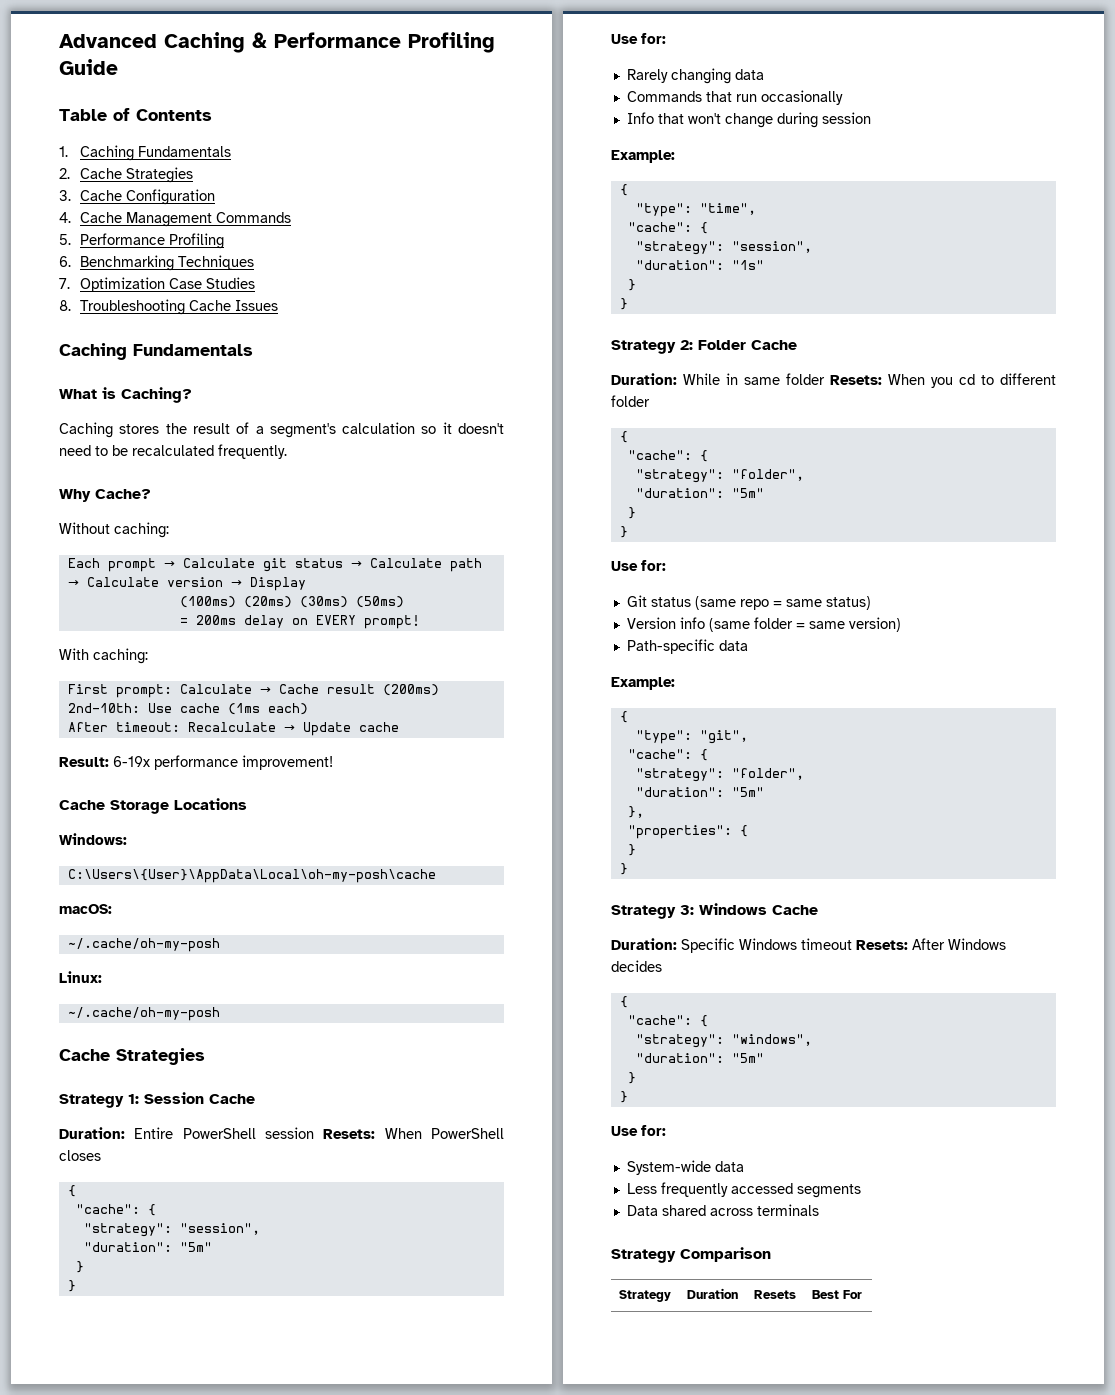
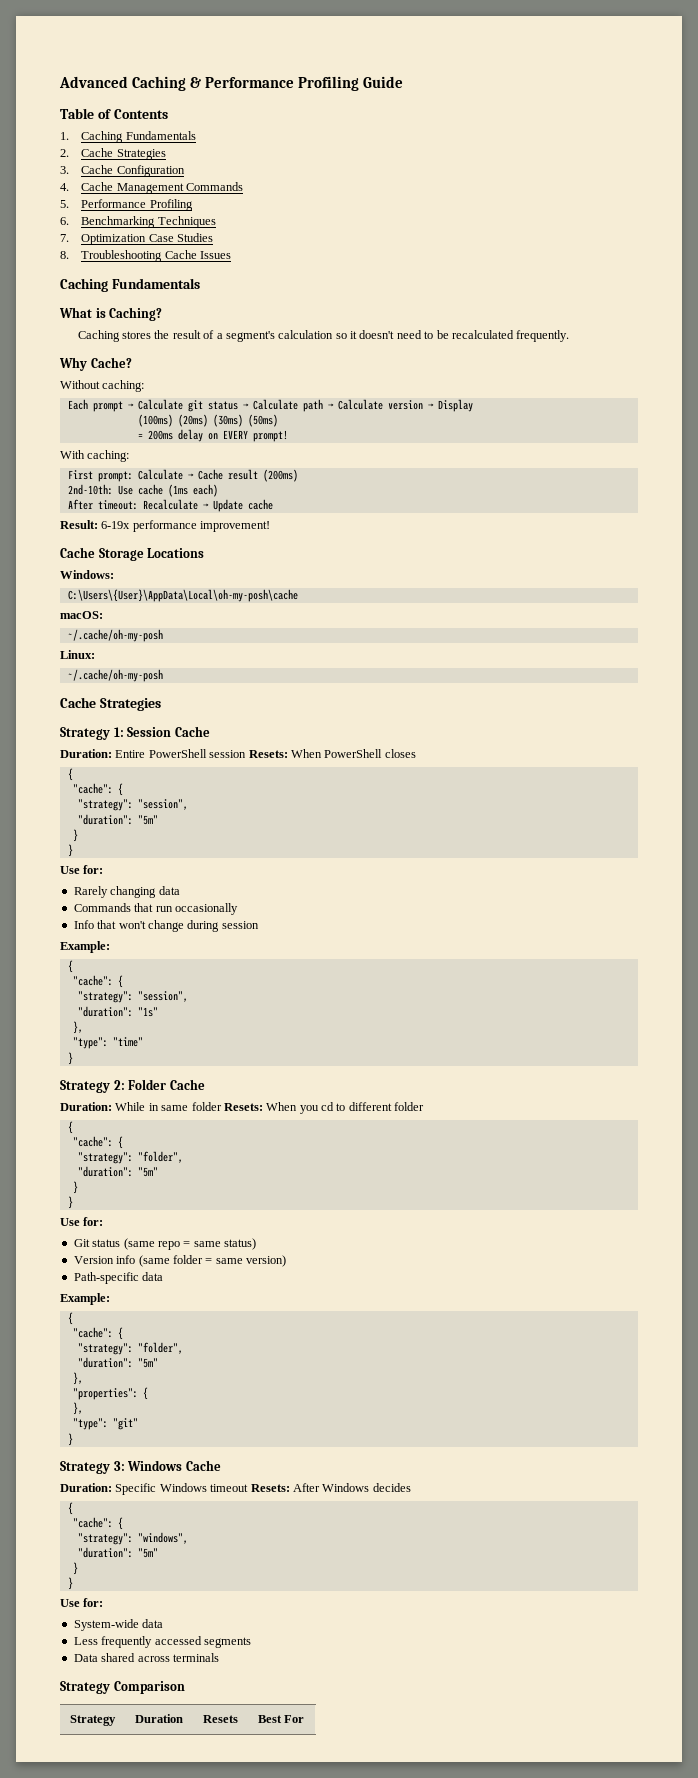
- "type": "time",
  "duration": "1s"
- }
+ },
+ "type": "time"
- "type": "git",
  "properties": {
- }
+ },
+ "type": "git"

